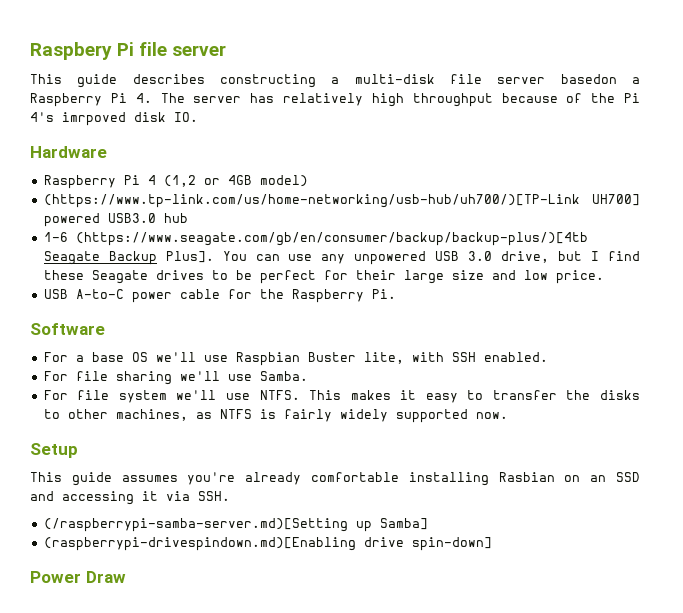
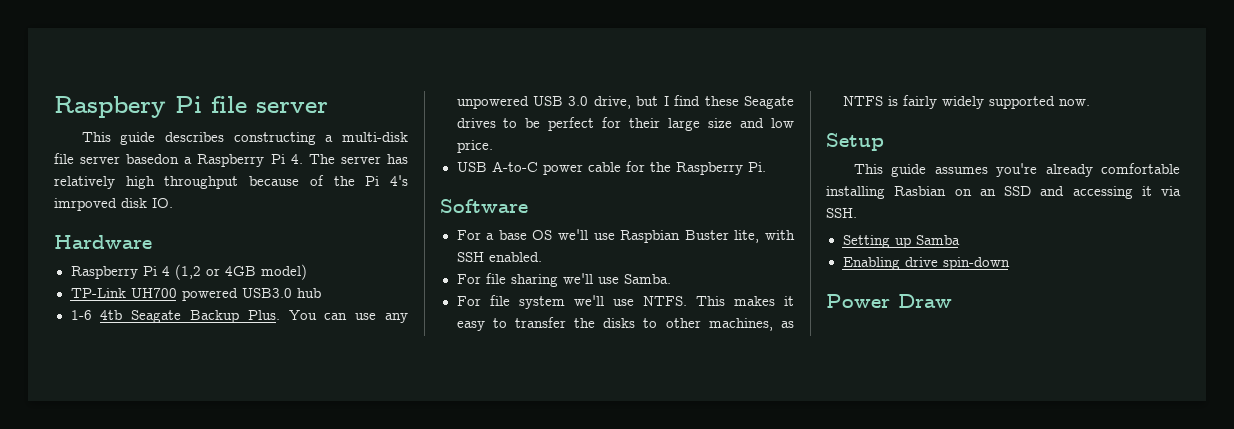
- (https://www.tp-link.com/us/home-networking/usb-hub/uh700/)[TP-Link UH700] powered USB3.0 hub
+ TP-Link UH700 powered USB3.0 hub
- 1-6 (https://www.seagate.com/gb/en/consumer/backup/backup-plus/)[4tb Seagate Backup Plus].
+ 1-6 4tb Seagate Backup Plus.
- (/raspberrypi-samba-server.md)[Setting up Samba]
- (raspberrypi-drivespindown.md)[Enabling drive spin-down]
+ Setting up Samba
+ Enabling drive spin-down

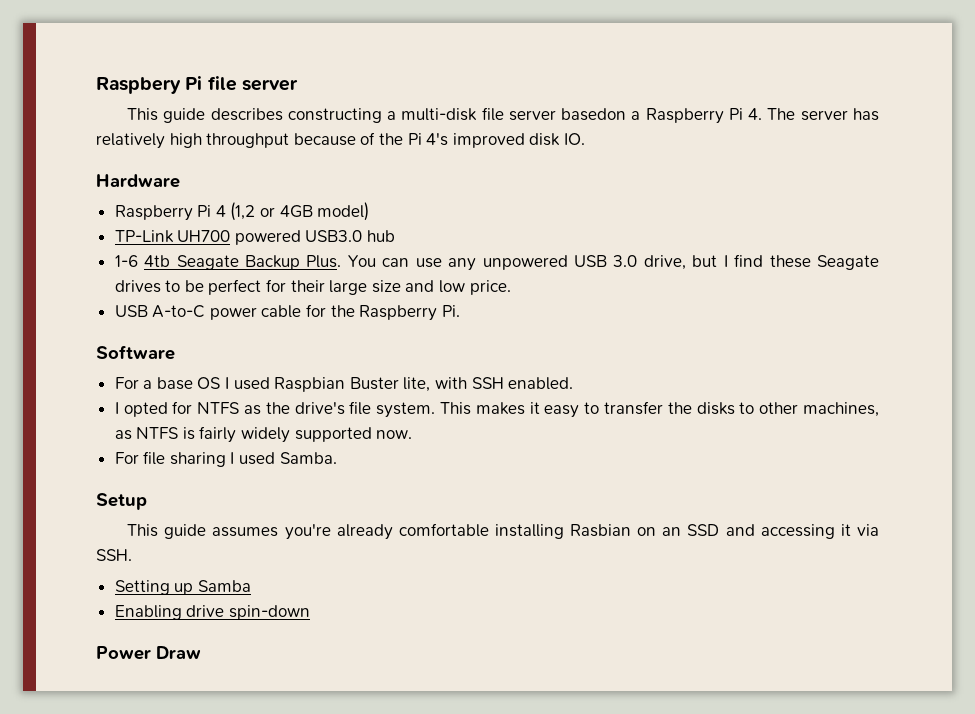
- This guide describes constructing a multi-disk file server basedon a Raspberry Pi 4. The server has relatively high throughput because of the Pi 4's imrpoved disk IO.
+ This guide describes constructing a multi-disk file server basedon a Raspberry Pi 4. The server has relatively high throughput because of the Pi 4's improved disk IO.
- For a base OS we'll use Raspbian Buster lite, with SSH enabled.
+ For a base OS I used Raspbian Buster lite, with SSH enabled.
- For file sharing we'll use Samba.
- For file system we'll use NTFS.
+ I opted for NTFS as the drive's file system.
+ For file sharing I used Samba.

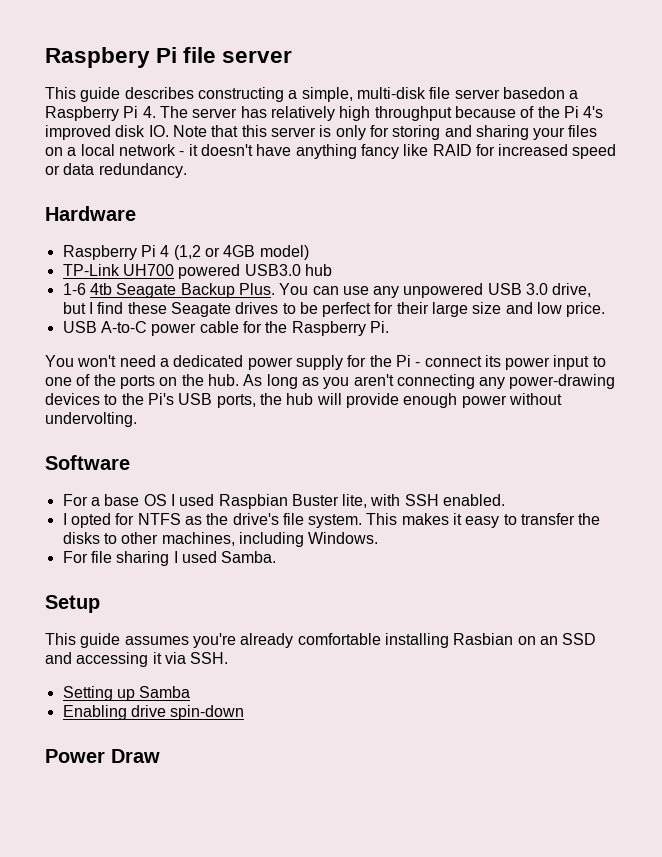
- This guide describes constructing a multi-disk file server basedon a Raspberry Pi 4. The server has relatively high throughput because of the Pi 4's improved disk IO.
+ This guide describes constructing a simple, multi-disk file server basedon a Raspberry Pi 4. The server has relatively high throughput because of the Pi 4's improved disk IO. Note that this server is only for storing and sharing your files on a local network - it doesn't have anything fancy like RAID for increased speed or data redundancy.
+ You won't need a dedicated power supply for the Pi - connect its power input to one of the ports on the hub. As long as you aren't connecting any power-drawing devices to the Pi's USB ports, the hub will provide enough power without undervolting.
- This makes it easy to transfer the disks to other machines, as NTFS is fairly widely supported now.
+ This makes it easy to transfer the disks to other machines, including Windows.

